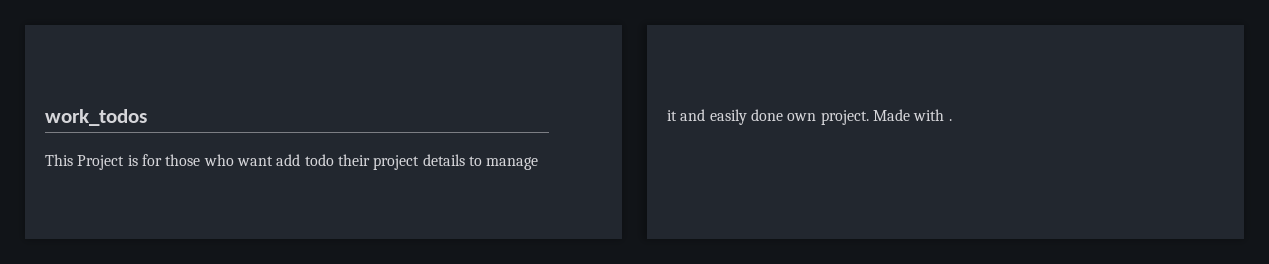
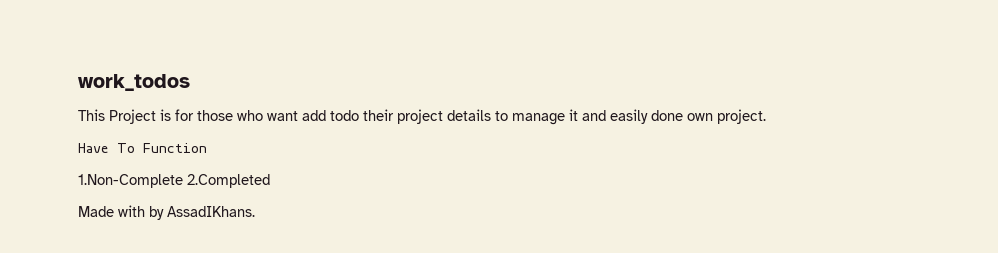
- This Project is for those who want add todo their project details to manage it and easily done own project. Made with .
+ This Project is for those who want add todo their project details to manage it and easily done own project.
+ Have To Function
+ 1.Non-Complete 2.Completed
+ Made with by AssadIKhans.

